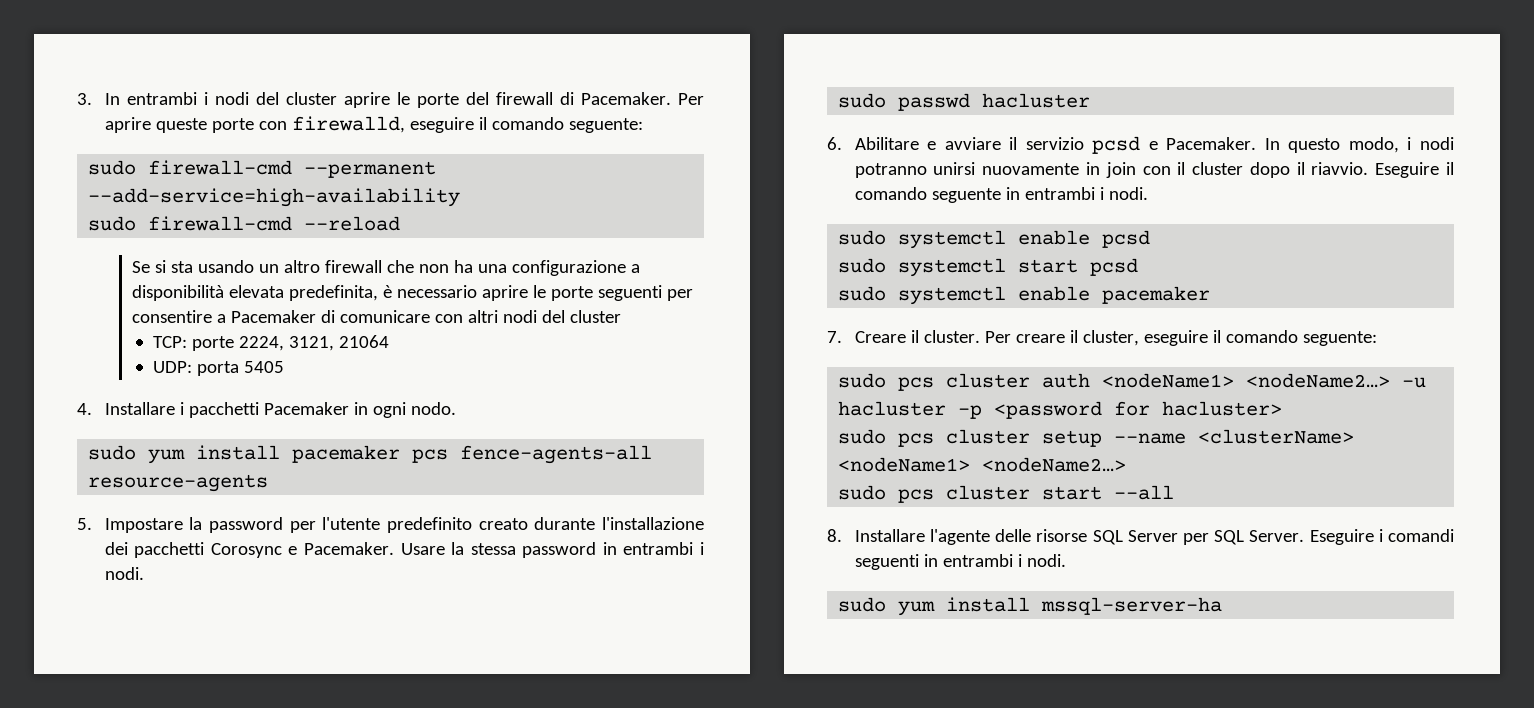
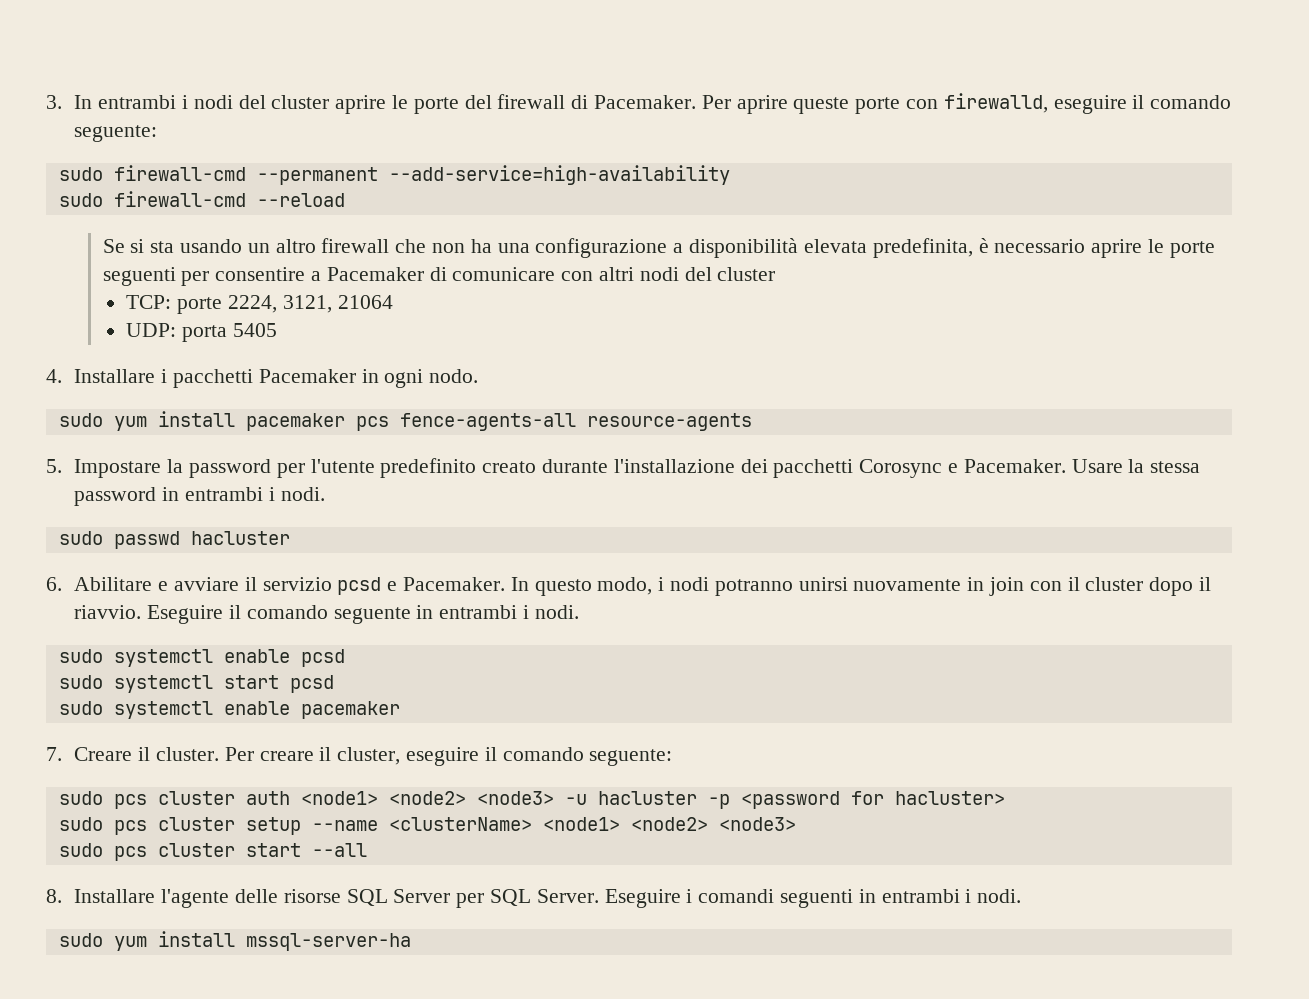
- sudo pcs cluster auth <nodeName1> <nodeName2…> -u hacluster -p <password for hacluster>
+ sudo pcs cluster auth <node1> <node2> <node3> -u hacluster -p <password for hacluster>
- sudo pcs cluster setup --name <clusterName> <nodeName1> <nodeName2…>
+ sudo pcs cluster setup --name <clusterName> <node1> <node2> <node3>

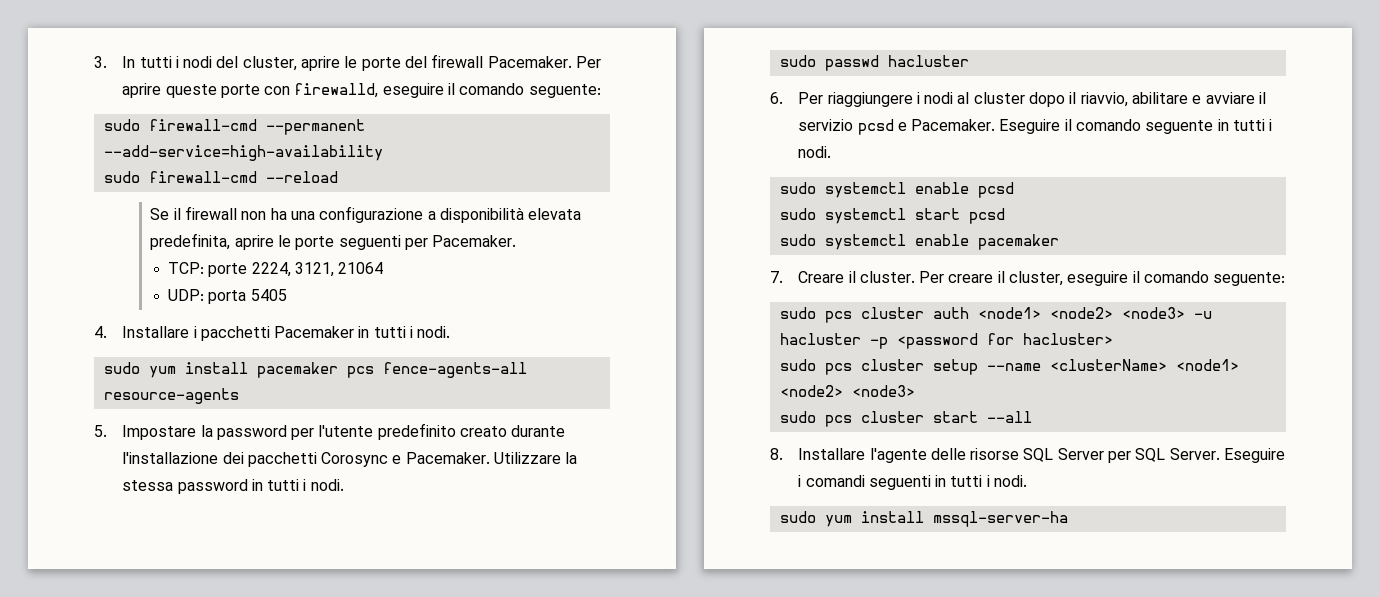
- 3. In entrambi i nodi del cluster aprire le porte del firewall di Pacemaker.
+ 3. In tutti i nodi del cluster, aprire le porte del firewall Pacemaker.
- Se si sta usando un altro firewall che non ha una configurazione a disponibilità elevata predefinita, è necessario aprire le porte seguenti per consentire a Pacemaker di comunicare con altri nodi del cluster
+ Se il firewall non ha una configurazione a disponibilità elevata predefinita, aprire le porte seguenti per Pacemaker.
- 4. Installare i pacchetti Pacemaker in ogni nodo.
+ 4. Installare i pacchetti Pacemaker in tutti i nodi.
- Usare la stessa password in entrambi i nodi.
+ Utilizzare la stessa password in tutti i nodi.
- 6. Abilitare e avviare il servizio pcsd e Pacemaker.
+ 6. Per riaggiungere i nodi al cluster dopo il riavvio, abilitare e avviare il servizio pcsd e Pacemaker.
- In questo modo, i nodi potranno unirsi nuovamente in join con il cluster dopo il riavvio.
- Eseguire il comando seguente in entrambi i nodi.
+ Eseguire il comando seguente in tutti i nodi.
- Eseguire i comandi seguenti in entrambi i nodi.
+ Eseguire i comandi seguenti in tutti i nodi.

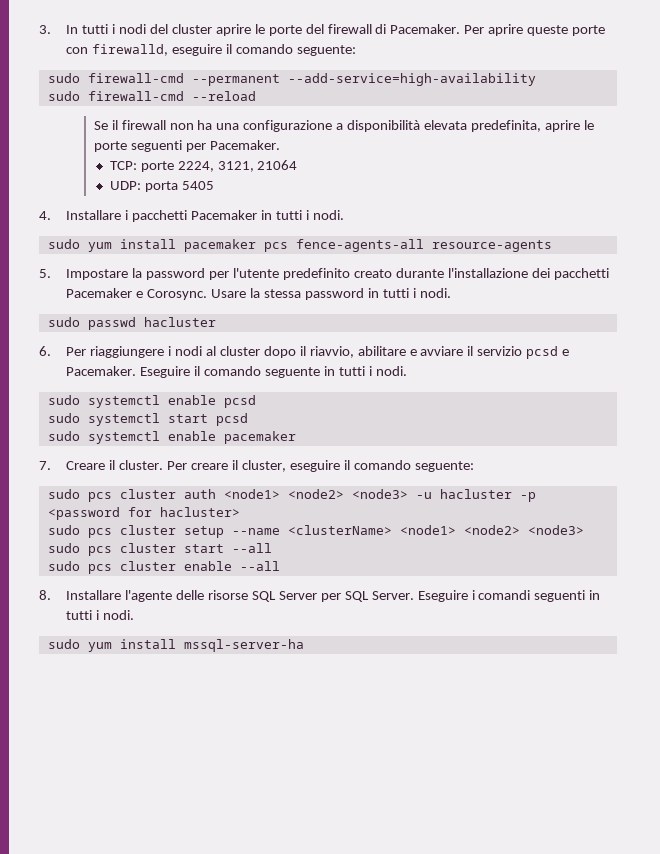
- 3. In tutti i nodi del cluster, aprire le porte del firewall Pacemaker.
+ 3. In tutti i nodi del cluster aprire le porte del firewall di Pacemaker.
- 5. Impostare la password per l'utente predefinito creato durante l'installazione dei pacchetti Corosync e Pacemaker. Utilizzare la stessa password in tutti i nodi.
+ 5. Impostare la password per l'utente predefinito creato durante l'installazione dei pacchetti Pacemaker e Corosync. Usare la stessa password in tutti i nodi.
+ sudo pcs cluster enable --all

